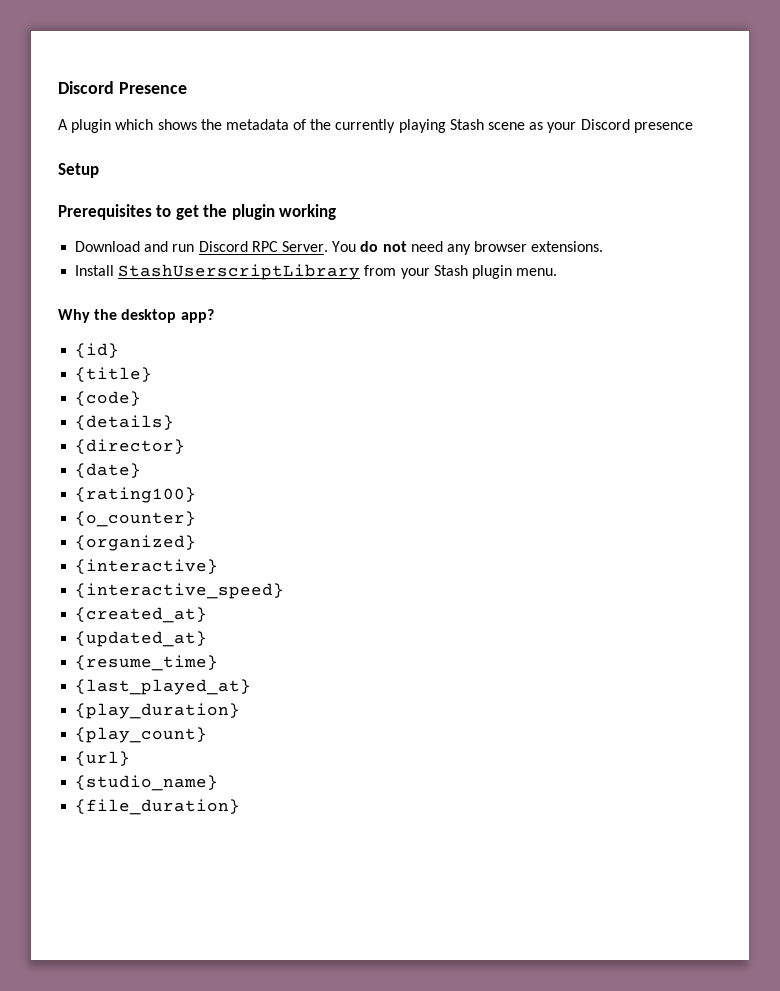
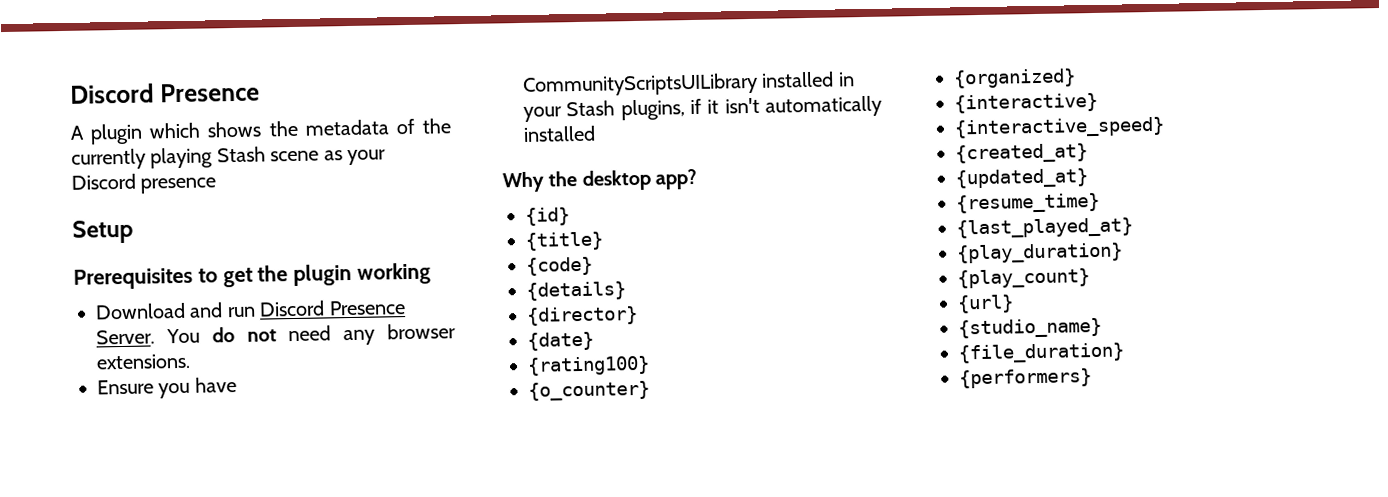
- Download and run Discord RPC Server.
+ Download and run Discord Presence Server.
- Install StashUserscriptLibrary from your Stash plugin menu.
+ Ensure you have CommunityScriptsUILibrary installed in your Stash plugins, if it isn't automatically installed
+ {performers}

